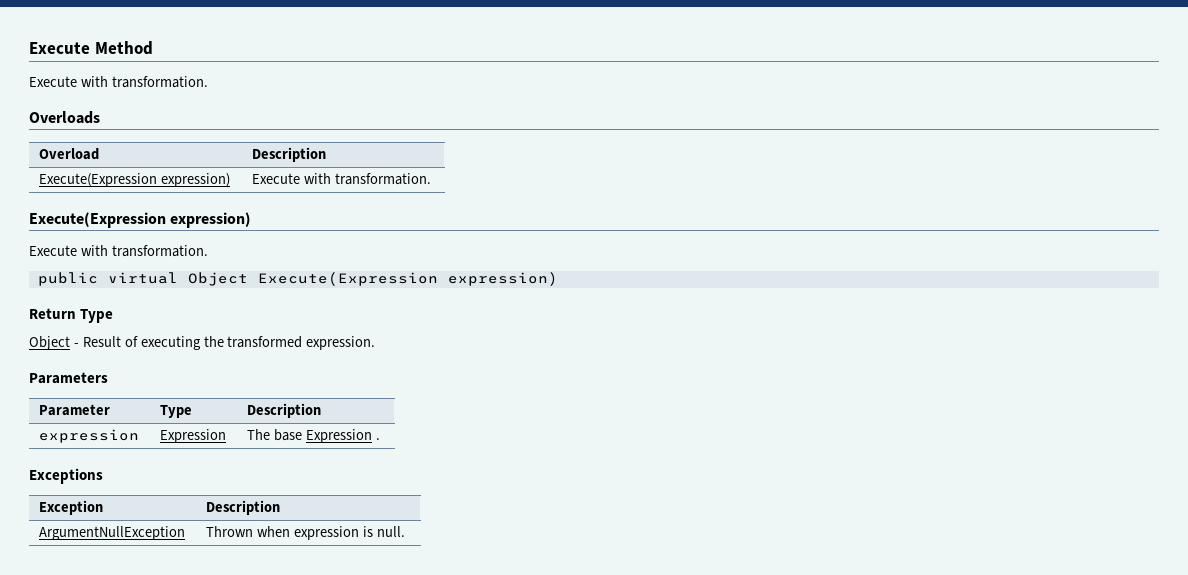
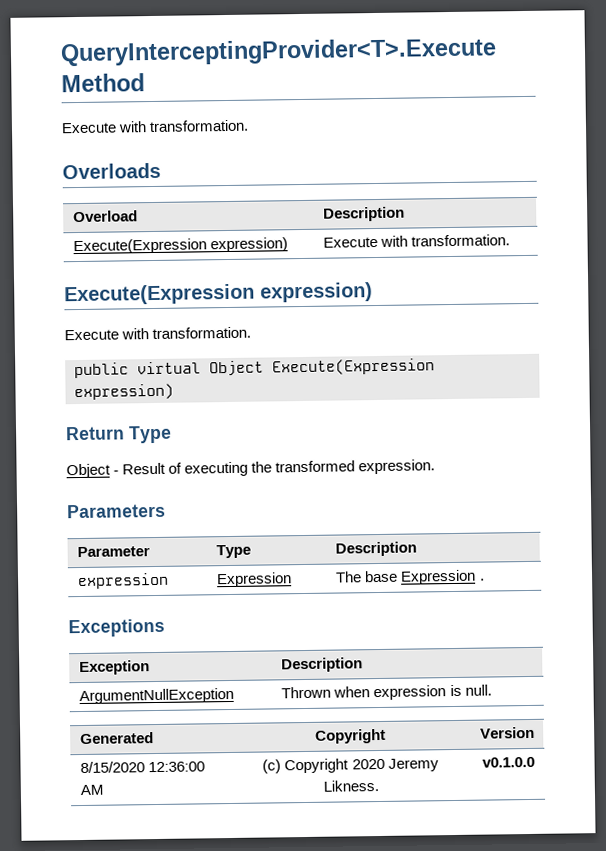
- Execute Method
+ QueryInterceptingProvider<T>.Execute Method
+ Generated | Copyright | Version
+ 8/15/2020 12:36:00 AM | (c) Copyright 2020 Jeremy Likness. | v0.1.0.0

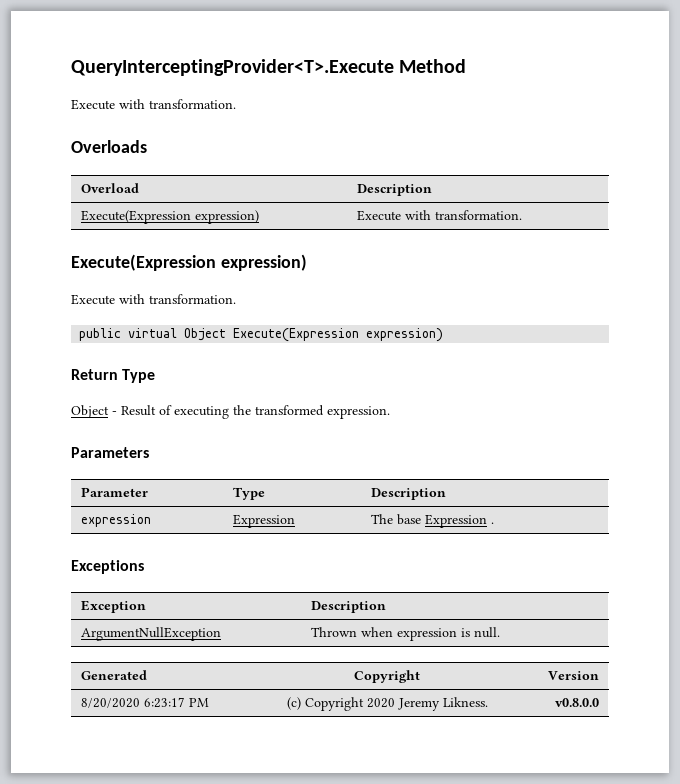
- 8/15/2020 12:36:00 AM | (c) Copyright 2020 Jeremy Likness. | v0.1.0.0
+ 8/20/2020 6:23:17 PM | (c) Copyright 2020 Jeremy Likness. | v0.8.0.0

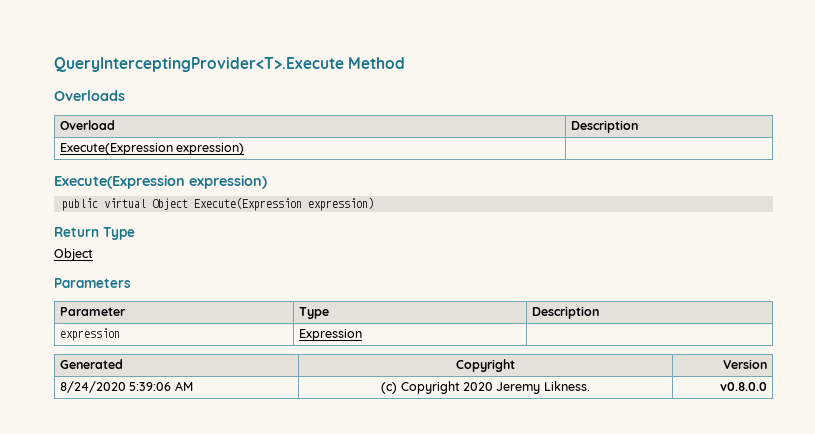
  QueryInterceptingProvider<T>.Execute Method
- Execute with transformation.
- Execute(Expression expression) | Execute with transformation.
+ Execute(Expression expression) |
  Execute(Expression expression)
- Execute with transformation.
  Return Type
- Object - Result of executing the transformed expression.
+ Object
- expression | Expression | The base Expression .
- Exceptions
- Exception | Description
- ArgumentNullException | Thrown when expression is null.
+ expression | Expression |
- 8/20/2020 6:23:17 PM | (c) Copyright 2020 Jeremy Likness. | v0.8.0.0
+ 8/24/2020 5:39:06 AM | (c) Copyright 2020 Jeremy Likness. | v0.8.0.0

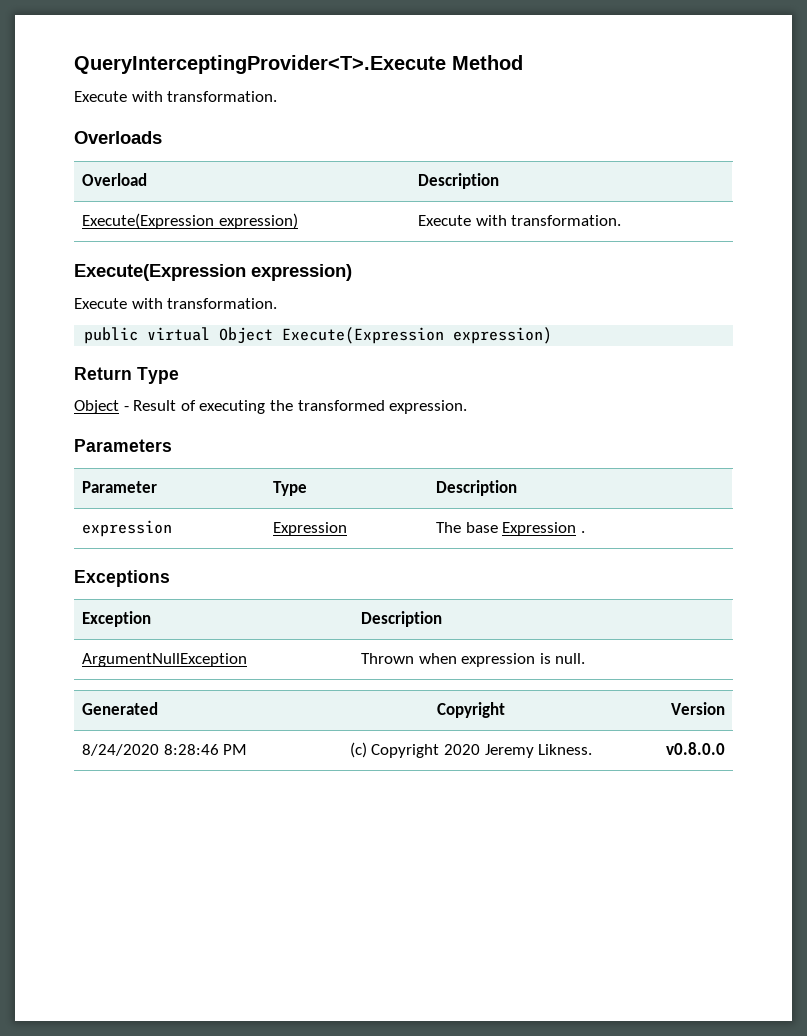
  QueryInterceptingProvider<T>.Execute Method
+ Execute with transformation.
- Execute(Expression expression) |
+ Execute(Expression expression) | Execute with transformation.
  Execute(Expression expression)
+ Execute with transformation.
  Return Type
- Object
+ Object - Result of executing the transformed expression.
- expression | Expression |
+ expression | Expression | The base Expression .
+ Exceptions
+ Exception | Description
+ ArgumentNullException | Thrown when expression is null.
- 8/24/2020 5:39:06 AM | (c) Copyright 2020 Jeremy Likness. | v0.8.0.0
+ 8/24/2020 8:28:46 PM | (c) Copyright 2020 Jeremy Likness. | v0.8.0.0

